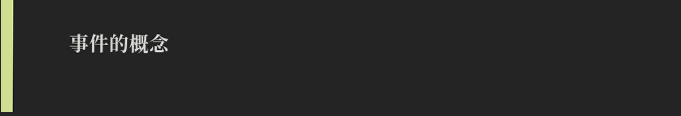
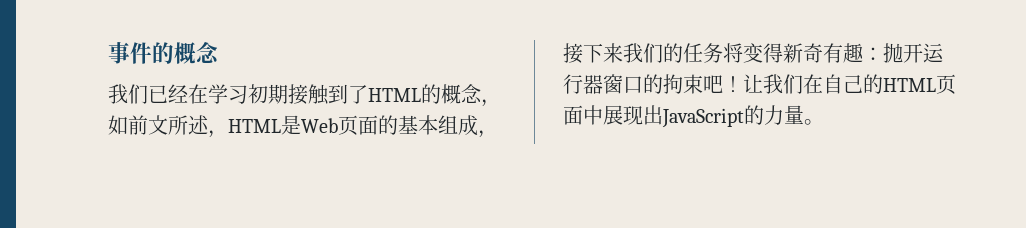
+ 我们已经在学习初期接触到了HTML的概念，如前文所述，HTML是Web页面的基本组成，接下来我们的任务将变得新奇有趣：抛开运行器窗口的拘束吧！让我们在自己的HTML页面中展现出JavaScript的力量。

